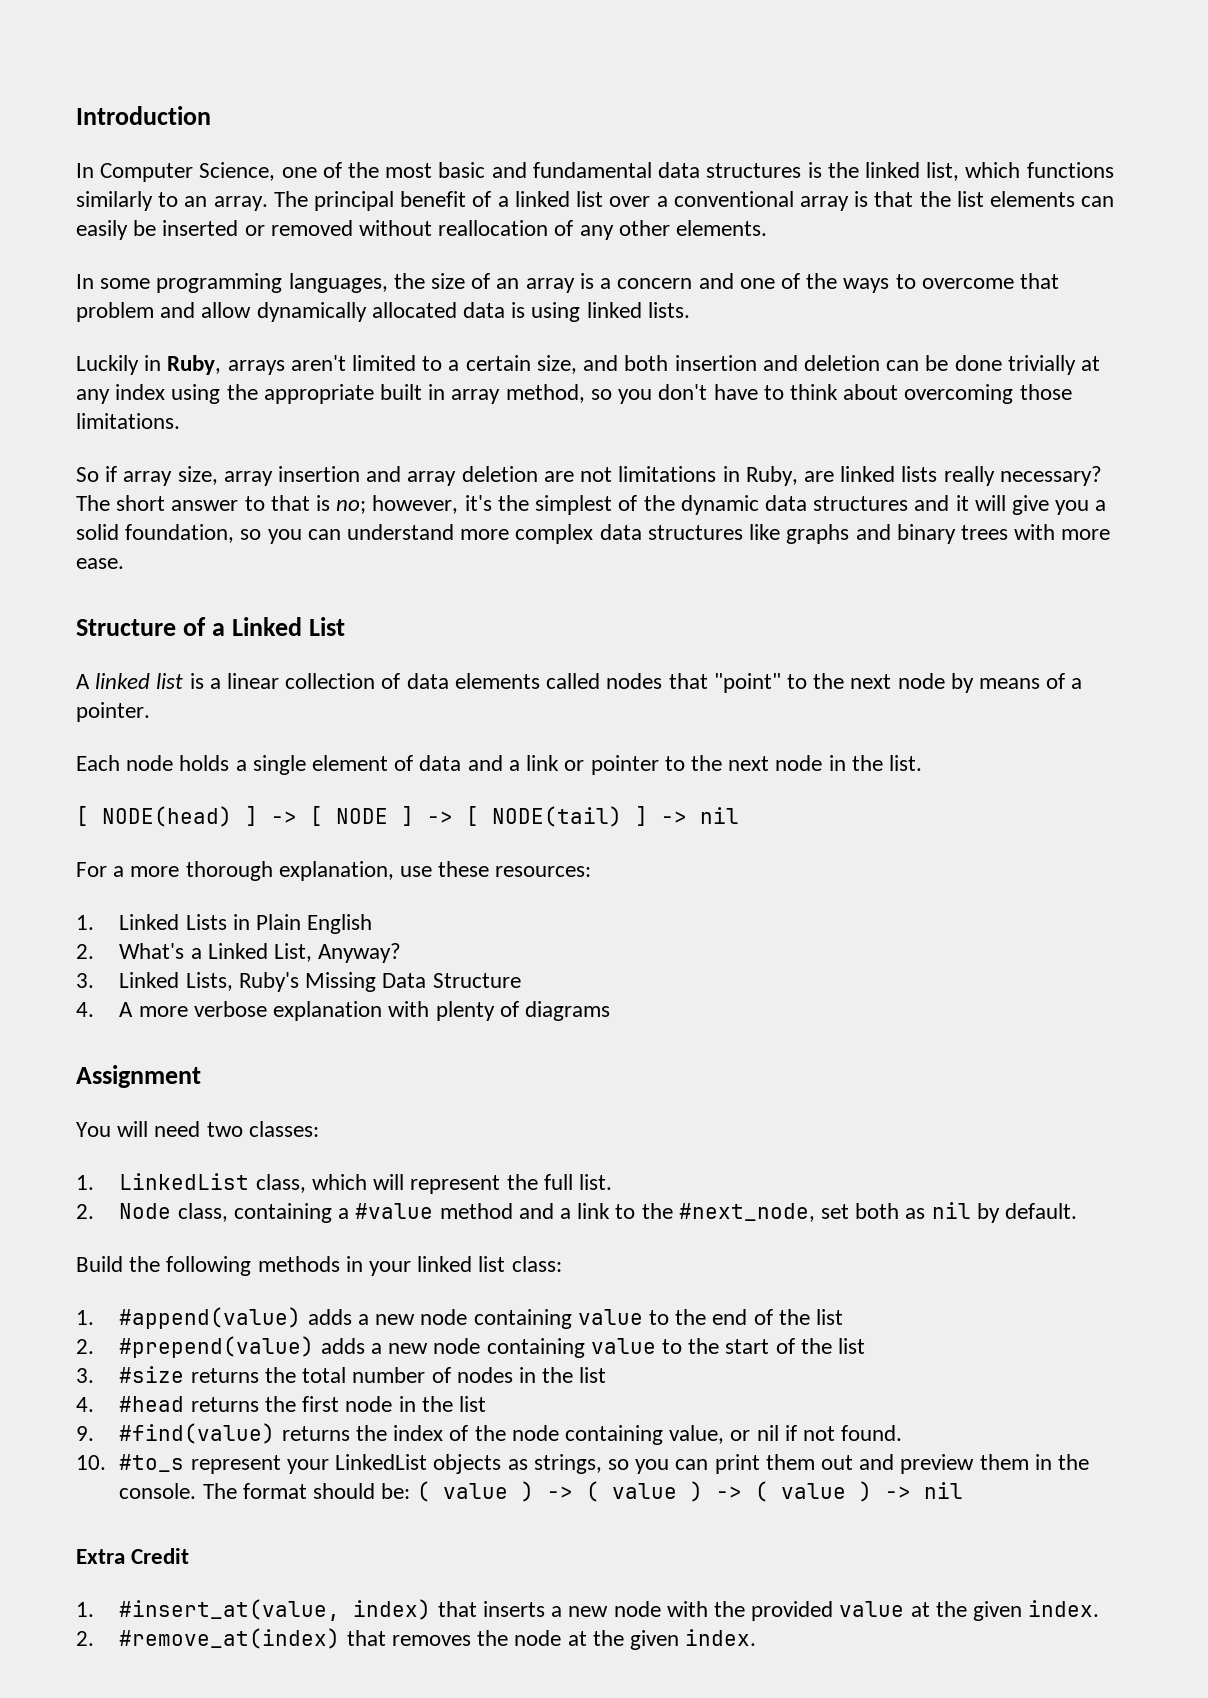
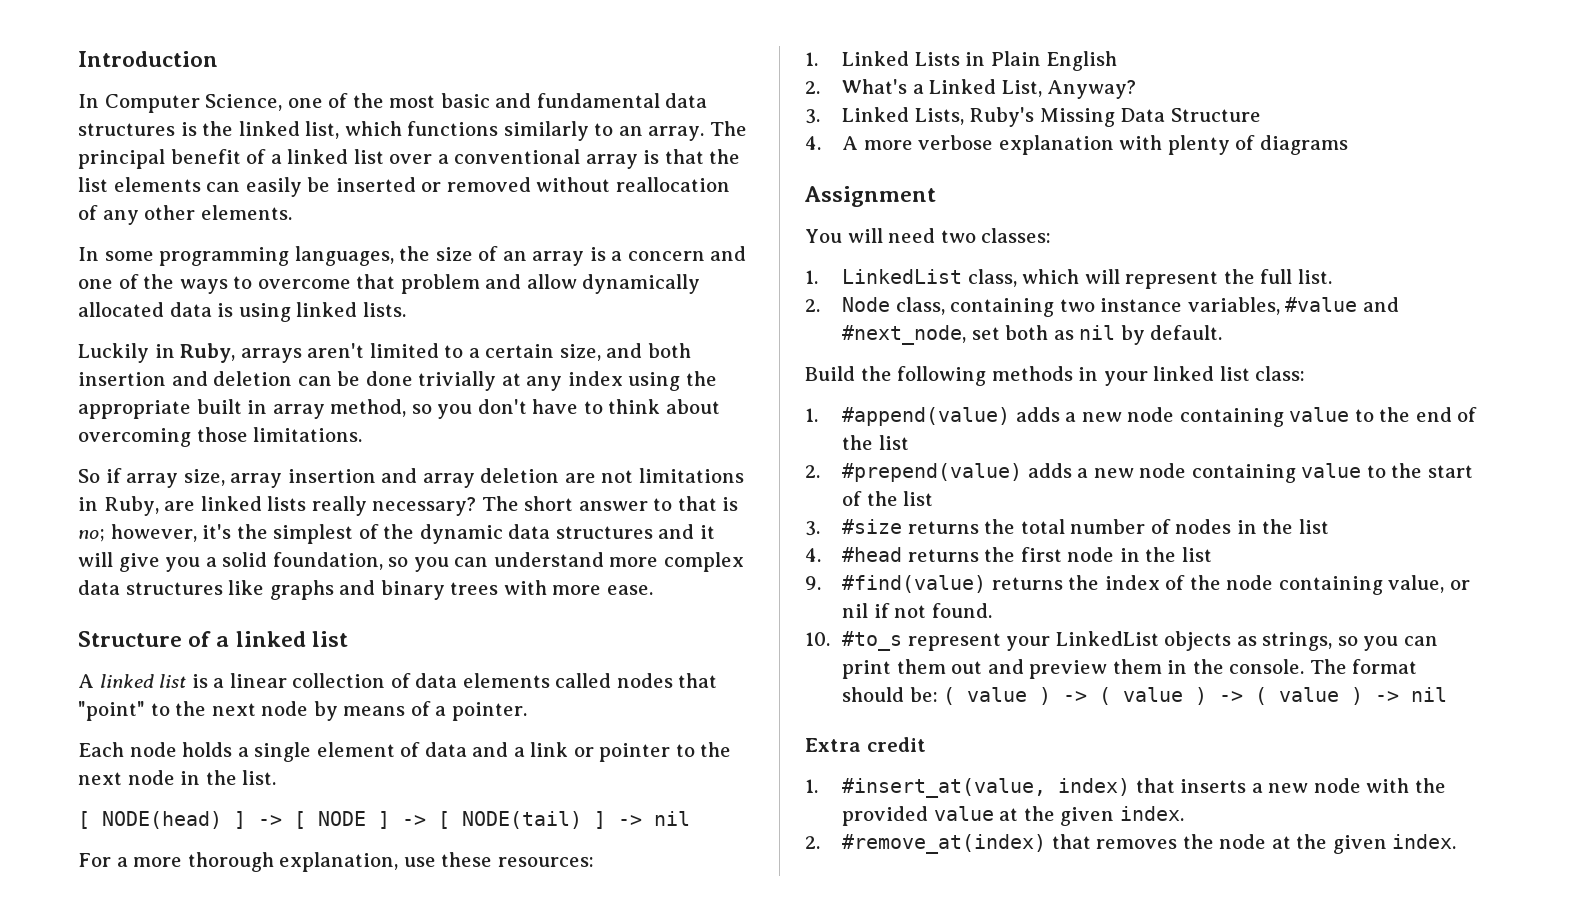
- Structure of a Linked List
+ Structure of a linked list
- 2. Node class, containing a #value method and a link to the #next_node, set both as nil by default.
+ 2. Node class, containing two instance variables, #value and #next_node, set both as nil by default.
- Extra Credit
+ Extra credit

